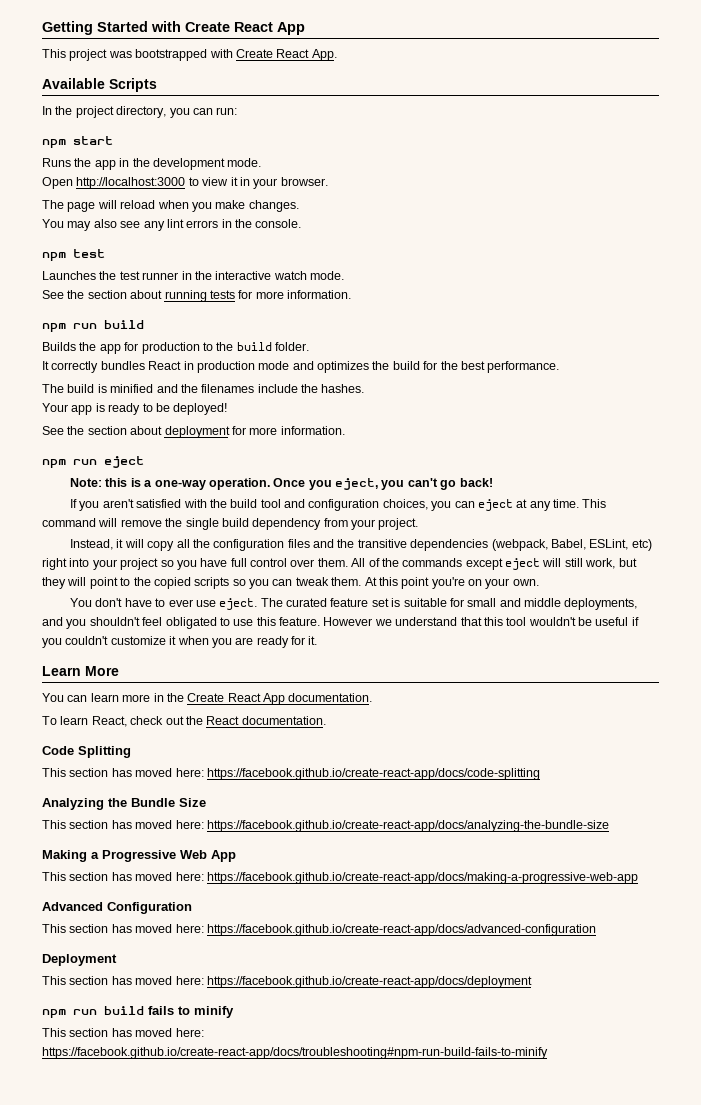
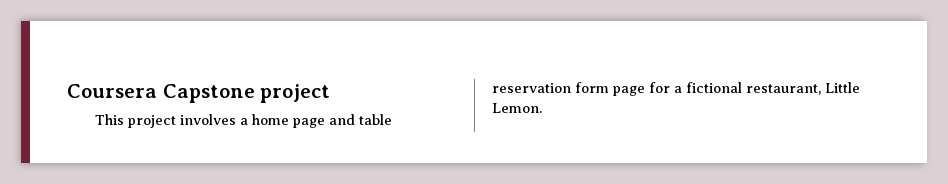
- Getting Started with Create React App
- This project was bootstrapped with Create React App.
- Available Scripts
- In the project directory, you can run:
- npm start
- Runs the app in the development mode.
- Open http://localhost:3000 to view it in your browser.
- The page will reload when you make changes.
- You may also see any lint errors in the console.
- npm test
- Launches the test runner in the interactive watch mode.
- See the section about running tests for more information.
- npm run build
- Builds the app for production to the build folder.
- It correctly bundles React in production mode and optimizes the build for the best performance.
- The build is minified and the filenames include the hashes.
- Your app is ready to be deployed!
- See the section about deployment for more information.
- npm run eject
- Note: this is a one-way operation. Once you eject, you can't go back!
- If you aren't satisfied with the build tool and configuration choices, you can eject at any time. This command will remove the single build dependency from your project.
- Instead, it will copy all the configuration files and the transitive dependencies (webpack, Babel, ESLint, etc) right into your project so you have full control over them. All of the commands except eject will still work, but they will point to the copied scripts so you can tweak them. At this point you're on your own.
- You don't have to ever use eject. The curated feature set is suitable for small and middle deployments, and you shouldn't feel obligated to use this feature. However we understand that this tool wouldn't be useful if you couldn't customize it when you are ready for it.
- Learn More
- You can learn more in the Create React App documentation.
- To learn React, check out the React documentation.
- Code Splitting
- This section has moved here: https://facebook.github.io/create-react-app/docs/code-splitting
- Analyzing the Bundle Size
- This section has moved here: https://facebook.github.io/create-react-app/docs/analyzing-the-bundle-size
- Making a Progressive Web App
- This section has moved here: https://facebook.github.io/create-react-app/docs/making-a-progressive-web-app
- Advanced Configuration
- This section has moved here: https://facebook.github.io/create-react-app/docs/advanced-configuration
- Deployment
- This section has moved here: https://facebook.github.io/create-react-app/docs/deployment
- npm run build fails to minify
- This section has moved here: https://facebook.github.io/create-react-app/docs/troubleshooting#npm-run-build-fails-to-minify
+ Coursera Capstone project
+ This project involves a home page and table reservation form page for a fictional restaurant, Little Lemon.

